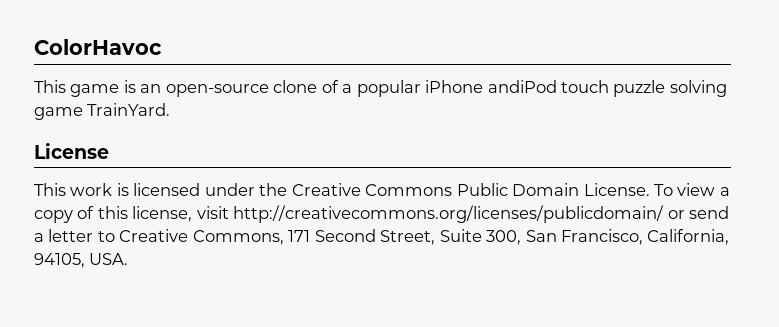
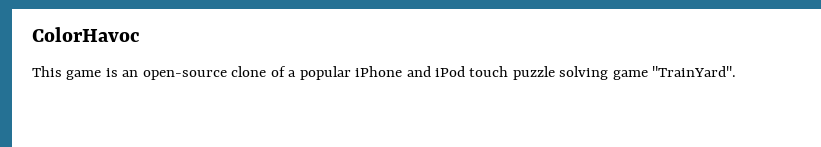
- This game is an open-source clone of a popular iPhone andiPod touch puzzle solving game TrainYard.
- License
- This work is licensed under the Creative Commons Public Domain License. To view a copy of this license, visit http://creativecommons.org/licenses/publicdomain/ or send a letter to Creative Commons, 171 Second Street, Suite 300, San Francisco, California, 94105, USA.
+ This game is an open-source clone of a popular iPhone and iPod touch puzzle solving game "TrainYard".

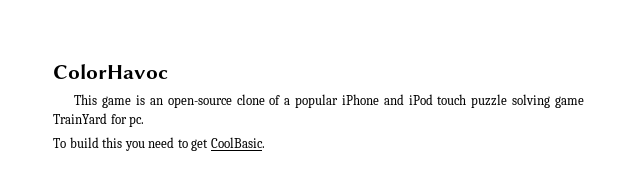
- This game is an open-source clone of a popular iPhone and iPod touch puzzle solving game "TrainYard".
+ This game is an open-source clone of a popular iPhone and iPod touch puzzle solving game TrainYard for pc.
+ To build this you need to get CoolBasic.

